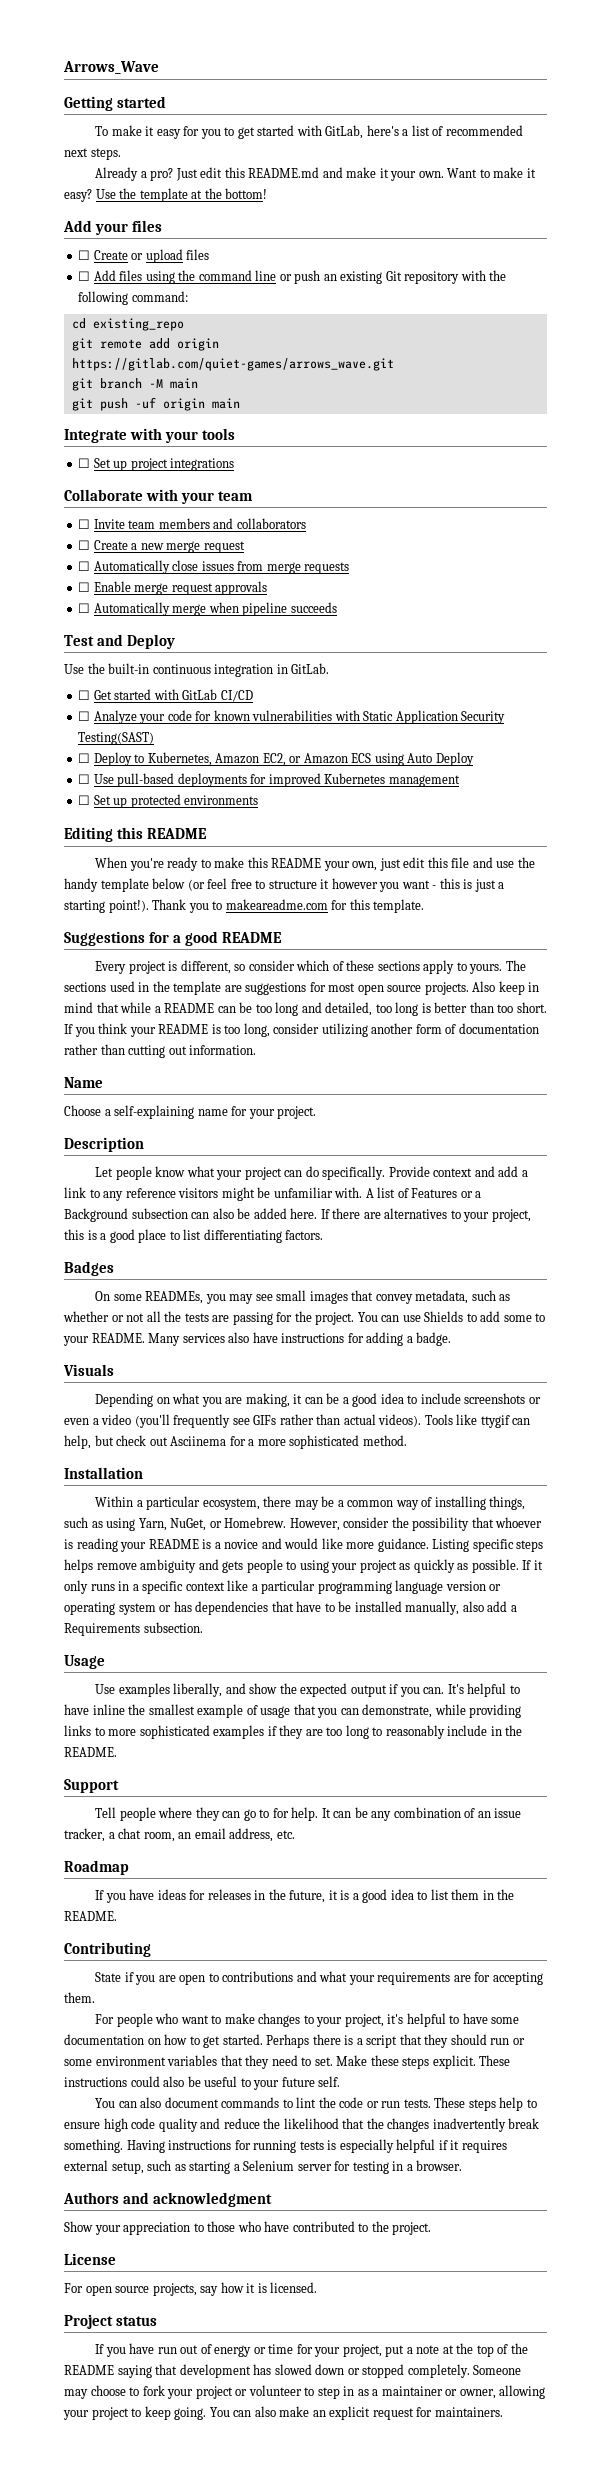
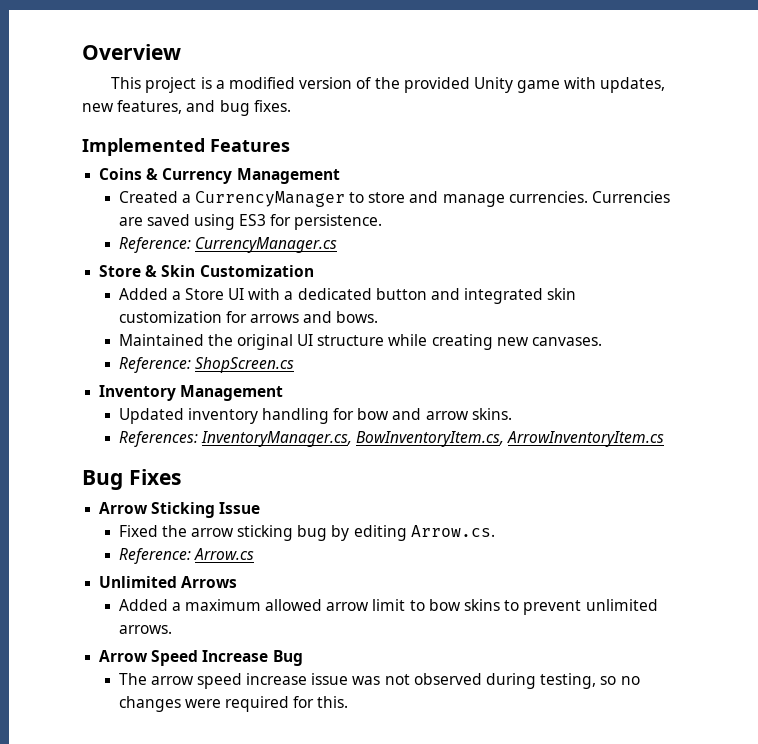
- Arrows_Wave
- Getting started
- To make it easy for you to get started with GitLab, here's a list of recommended next steps.
- Already a pro? Just edit this README.md and make it your own. Want to make it easy? Use the template at the bottom!
- Add your files
- ☐ Create or upload files
- ☐ Add files using the command line or push an existing Git repository with the following command:
- cd existing_repo
- git remote add origin https://gitlab.com/quiet-games/arrows_wave.git
- git branch -M main
- git push -uf origin main
- Integrate with your tools
- ☐ Set up project integrations
- Collaborate with your team
- ☐ Invite team members and collaborators
- ☐ Create a new merge request
- ☐ Automatically close issues from merge requests
- ☐ Enable merge request approvals
- ☐ Automatically merge when pipeline succeeds
- Test and Deploy
- Use the built-in continuous integration in GitLab.
- ☐ Get started with GitLab CI/CD
- ☐ Analyze your code for known vulnerabilities with Static Application Security Testing(SAST)
- ☐ Deploy to Kubernetes, Amazon EC2, or Amazon ECS using Auto Deploy
- ☐ Use pull-based deployments for improved Kubernetes management
- ☐ Set up protected environments
- Editing this README
- When you're ready to make this README your own, just edit this file and use the handy template below (or feel free to structure it however you want - this is just a starting point!). Thank you to makeareadme.com for this template.
- Suggestions for a good README
- Every project is different, so consider which of these sections apply to yours. The sections used in the template are suggestions for most open source projects. Also keep in mind that while a README can be too long and detailed, too long is better than too short. If you think your README is too long, consider utilizing another form of documentation rather than cutting out information.
- Name
- Choose a self-explaining name for your project.
- Description
- Let people know what your project can do specifically. Provide context and add a link to any reference visitors might be unfamiliar with. A list of Features or a Background subsection can also be added here. If there are alternatives to your project, this is a good place to list differentiating factors.
- Badges
- On some READMEs, you may see small images that convey metadata, such as whether or not all the tests are passing for the project. You can use Shields to add some to your README. Many services also have instructions for adding a badge.
- Visuals
- Depending on what you are making, it can be a good idea to include screenshots or even a video (you'll frequently see GIFs rather than actual videos). Tools like ttygif can help, but check out Asciinema for a more sophisticated method.
- Installation
- Within a particular ecosystem, there may be a common way of installing things, such as using Yarn, NuGet, or Homebrew. However, consider the possibility that whoever is reading your README is a novice and would like more guidance. Listing specific steps helps remove ambiguity and gets people to using your project as quickly as possible. If it only runs in a specific context like a particular programming language version or operating system or has dependencies that have to be installed manually, also add a Requirements subsection.
- Usage
- Use examples liberally, and show the expected output if you can. It's helpful to have inline the smallest example of usage that you can demonstrate, while providing links to more sophisticated examples if they are too long to reasonably include in the README.
- Support
- Tell people where they can go to for help. It can be any combination of an issue tracker, a chat room, an email address, etc.
- Roadmap
- If you have ideas for releases in the future, it is a good idea to list them in the README.
- Contributing
- State if you are open to contributions and what your requirements are for accepting them.
- For people who want to make changes to your project, it's helpful to have some documentation on how to get started. Perhaps there is a script that they should run or some environment variables that they need to set. Make these steps explicit. These instructions could also be useful to your future self.
- You can also document commands to lint the code or run tests. These steps help to ensure high code quality and reduce the likelihood that the changes inadvertently break something. Having instructions for running tests is especially helpful if it requires external setup, such as starting a Selenium server for testing in a browser.
- Authors and acknowledgment
- Show your appreciation to those who have contributed to the project.
- License
- For open source projects, say how it is licensed.
- Project status
- If you have run out of energy or time for your project, put a note at the top of the README saying that development has slowed down or stopped completely. Someone may choose to fork your project or volunteer to step in as a maintainer or owner, allowing your project to keep going. You can also make an explicit request for maintainers.
+ Overview
+ This project is a modified version of the provided Unity game with updates, new features, and bug fixes.
+ Implemented Features
+ Coins & Currency Management
+ Created a CurrencyManager to store and manage currencies. Currencies are saved using ES3 for persistence.
+ Reference: CurrencyManager.cs
+ Store & Skin Customization
+ Added a Store UI with a dedicated button and integrated skin customization for arrows and bows.
+ Maintained the original UI structure while creating new canvases.
+ Reference: ShopScreen.cs
+ Inventory Management
+ Updated inventory handling for bow and arrow skins.
+ References: InventoryManager.cs, BowInventoryItem.cs, ArrowInventoryItem.cs
+ Bug Fixes
+ Arrow Sticking Issue
+ Fixed the arrow sticking bug by editing Arrow.cs.
+ Reference: Arrow.cs
+ Unlimited Arrows
+ Added a maximum allowed arrow limit to bow skins to prevent unlimited arrows.
+ Arrow Speed Increase Bug
+ The arrow speed increase issue was not observed during testing, so no changes were required for this.

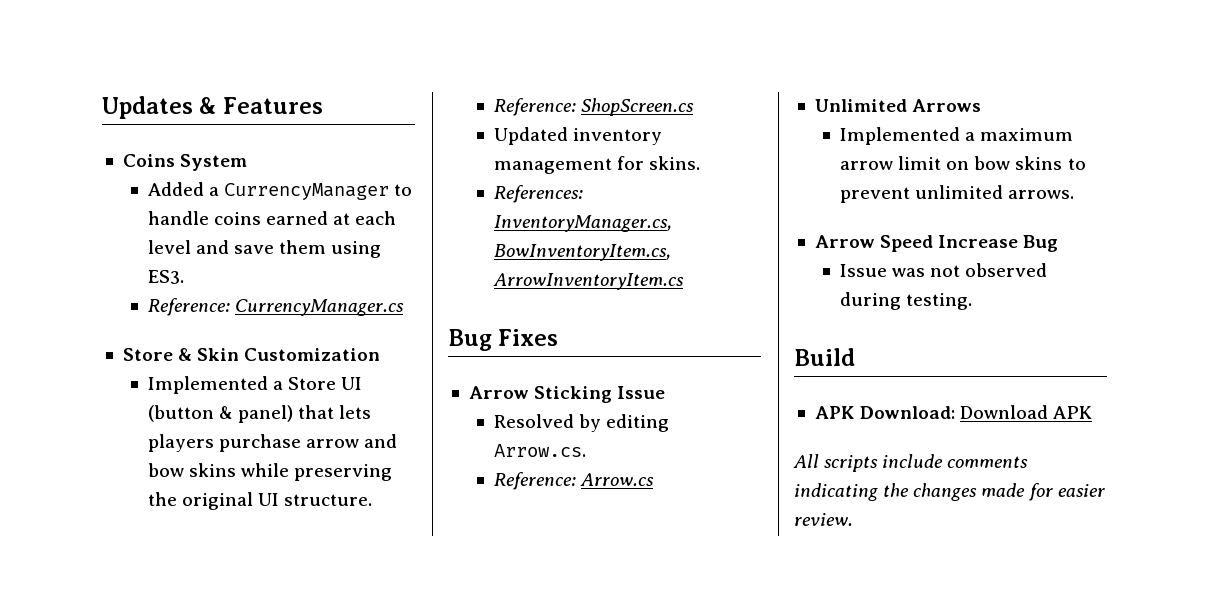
- Overview
- This project is a modified version of the provided Unity game with updates, new features, and bug fixes.
- Implemented Features
- Coins & Currency Management
- Created a CurrencyManager to store and manage currencies. Currencies are saved using ES3 for persistence.
+ Updates & Features
+ Coins System
+ Added a CurrencyManager to handle coins earned at each level and save them using ES3.
- Added a Store UI with a dedicated button and integrated skin customization for arrows and bows.
- Maintained the original UI structure while creating new canvases.
+ Implemented a Store UI (button & panel) that lets players purchase arrow and bow skins while preserving the original UI structure.
- Inventory Management
- Updated inventory handling for bow and arrow skins.
+ Updated inventory management for skins.
- Fixed the arrow sticking bug by editing Arrow.cs.
+ Resolved by editing Arrow.cs.
- Added a maximum allowed arrow limit to bow skins to prevent unlimited arrows.
+ Implemented a maximum arrow limit on bow skins to prevent unlimited arrows.
- The arrow speed increase issue was not observed during testing, so no changes were required for this.
+ Issue was not observed during testing.
+ Build
+ APK Download: Download APK
+ All scripts include comments indicating the changes made for easier review.

